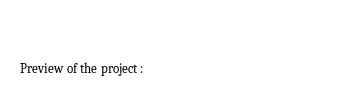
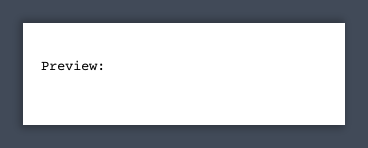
- Preview of the project :
+ Preview:

